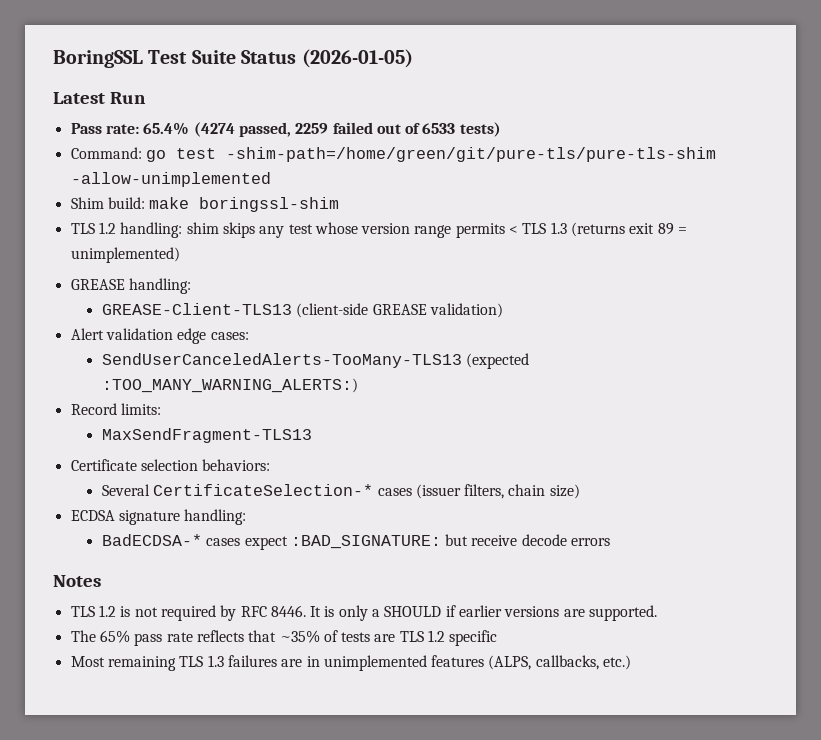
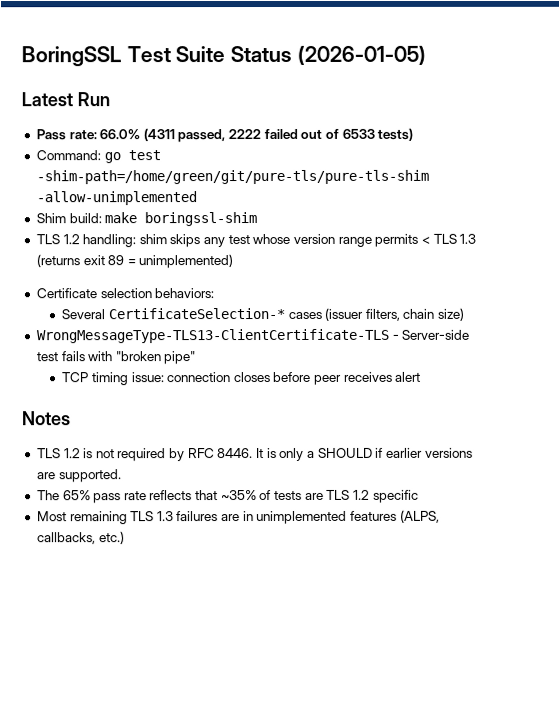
- Pass rate: 65.4% (4274 passed, 2259 failed out of 6533 tests)
+ Pass rate: 66.0% (4311 passed, 2222 failed out of 6533 tests)
- GREASE handling:
- GREASE-Client-TLS13 (client-side GREASE validation)
- Alert validation edge cases:
- SendUserCanceledAlerts-TooMany-TLS13 (expected :TOO_MANY_WARNING_ALERTS:)
- Record limits:
- MaxSendFragment-TLS13
- ECDSA signature handling:
- BadECDSA-* cases expect :BAD_SIGNATURE: but receive decode errors
+ WrongMessageType-TLS13-ClientCertificate-TLS - Server-side test fails with "broken pipe"
+ TCP timing issue: connection closes before peer receives alert

